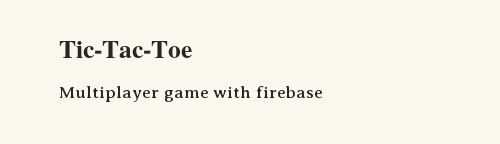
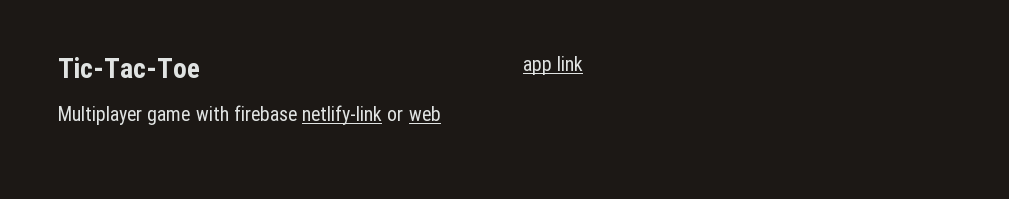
- Multiplayer game with firebase
+ Multiplayer game with firebase netlify-link or web app link

